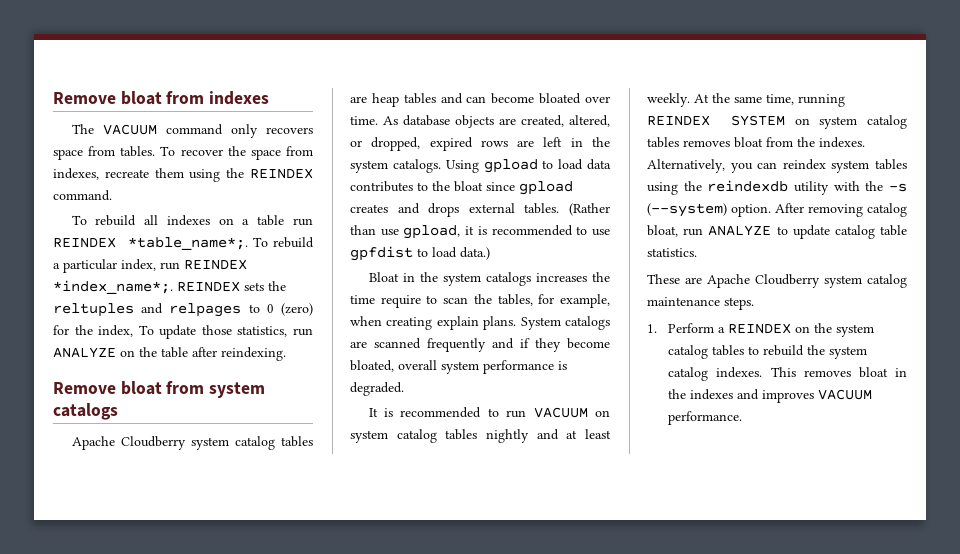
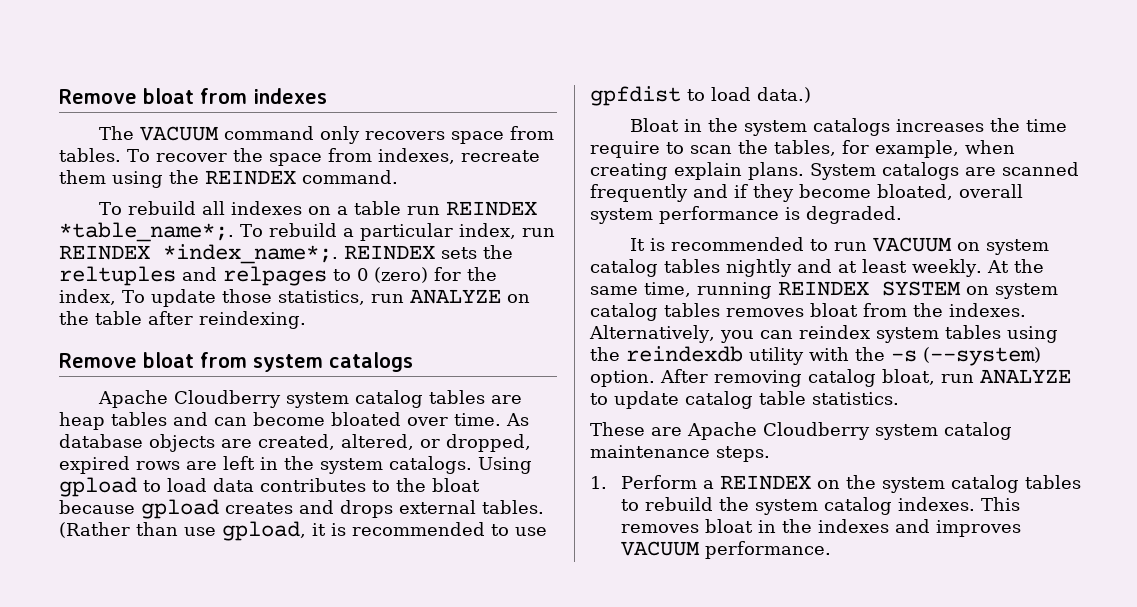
- Using gpload to load data contributes to the bloat since gpload creates and drops external tables.
+ Using gpload to load data contributes to the bloat because gpload creates and drops external tables.

